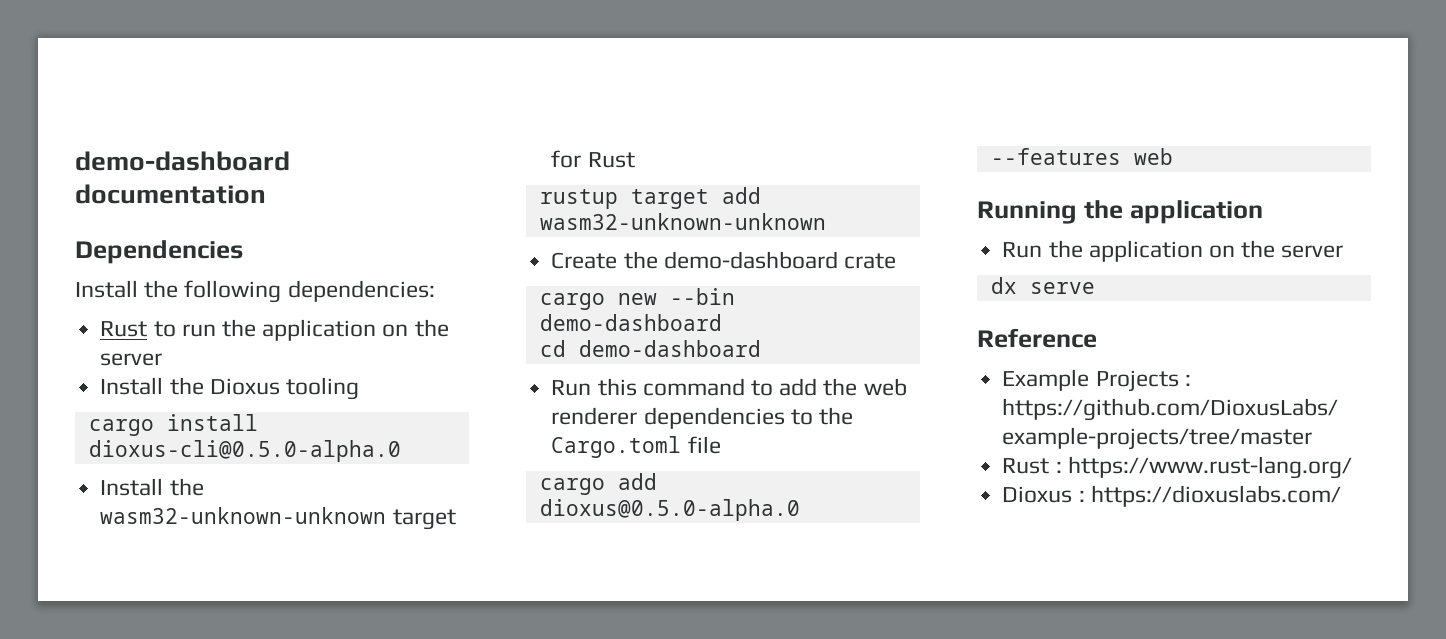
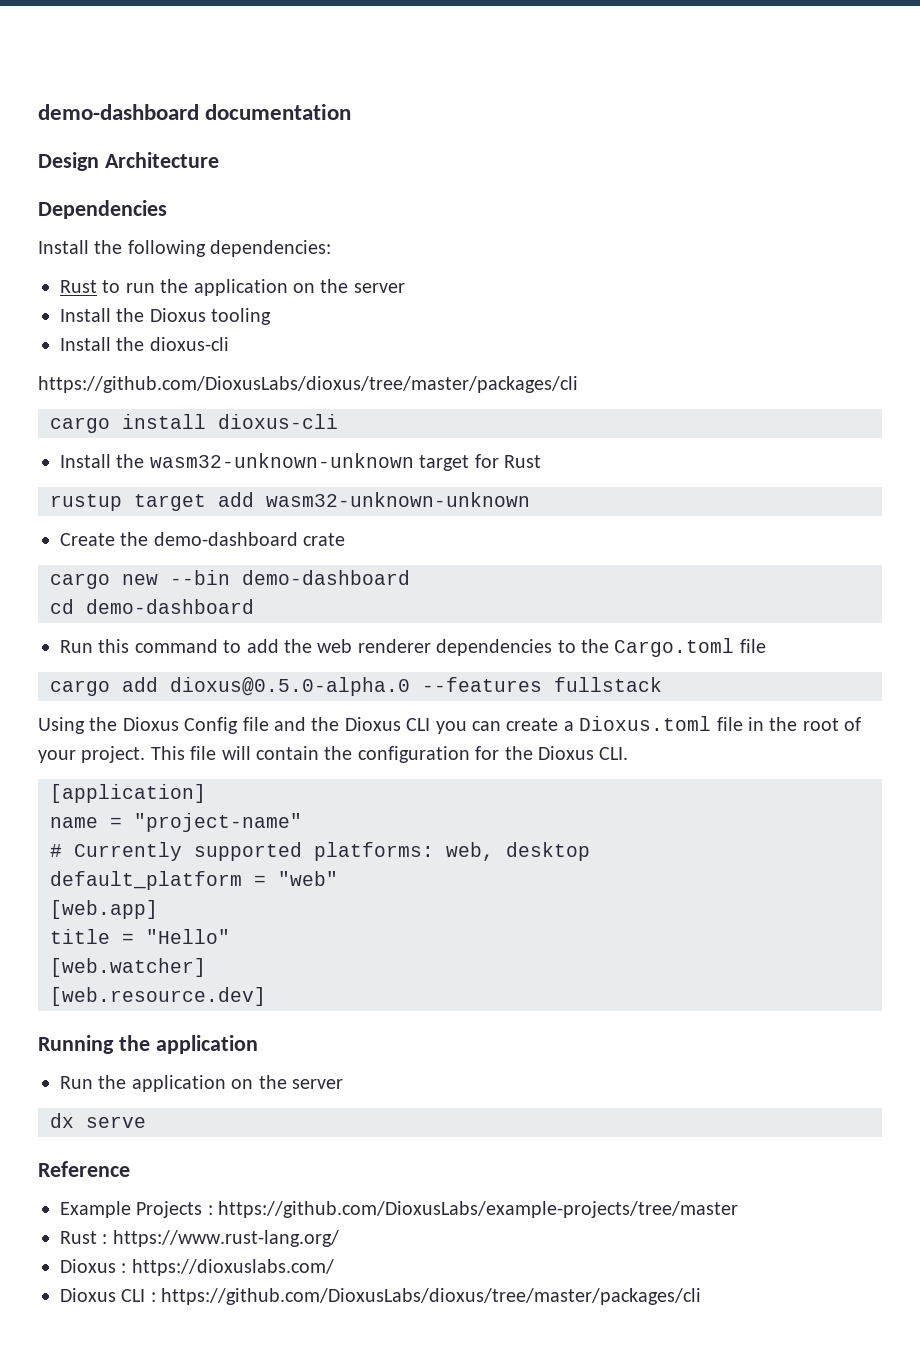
+ Design Architecture
+ Install the dioxus-cli
+ https://github.com/DioxusLabs/dioxus/tree/master/packages/cli
- cargo install dioxus-cli@0.5.0-alpha.0
+ cargo install dioxus-cli
- cargo add dioxus@0.5.0-alpha.0 --features web
+ cargo add dioxus@0.5.0-alpha.0 --features fullstack
+ Using the Dioxus Config file and the Dioxus CLI you can create a Dioxus.toml file in the root of your project. This file will contain the configuration for the Dioxus CLI.
+ [application]
+ name = "project-name"
+ # Currently supported platforms: web, desktop
+ default_platform = "web"
+ [web.app]
+ title = "Hello"
+ [web.watcher]
+ [web.resource.dev]
+ Dioxus CLI : https://github.com/DioxusLabs/dioxus/tree/master/packages/cli

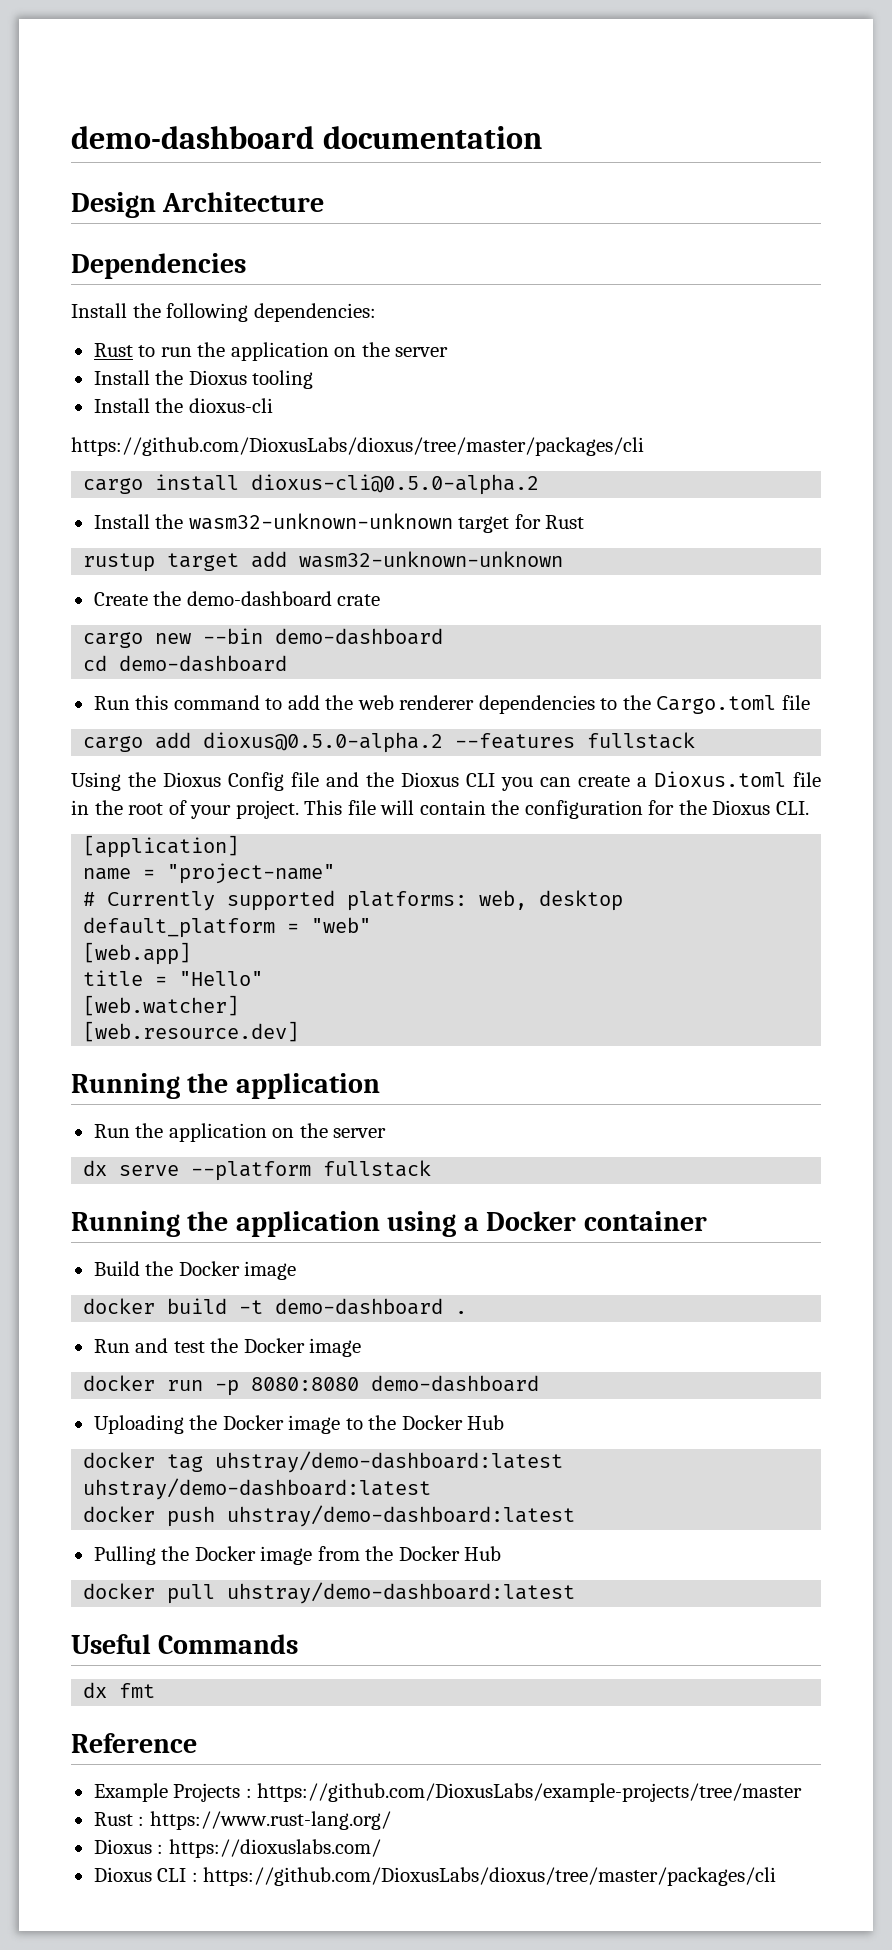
- cargo install dioxus-cli
+ cargo install dioxus-cli@0.5.0-alpha.2
- cargo add dioxus@0.5.0-alpha.0 --features fullstack
+ cargo add dioxus@0.5.0-alpha.2 --features fullstack
- dx serve
+ dx serve --platform fullstack
+ Running the application using a Docker container
+ Build the Docker image
+ docker build -t demo-dashboard .
+ Run and test the Docker image
+ docker run -p 8080:8080 demo-dashboard
+ Uploading the Docker image to the Docker Hub
+ docker tag uhstray/demo-dashboard:latest uhstray/demo-dashboard:latest
+ docker push uhstray/demo-dashboard:latest
+ Pulling the Docker image from the Docker Hub
+ docker pull uhstray/demo-dashboard:latest
+ Useful Commands
+ dx fmt

